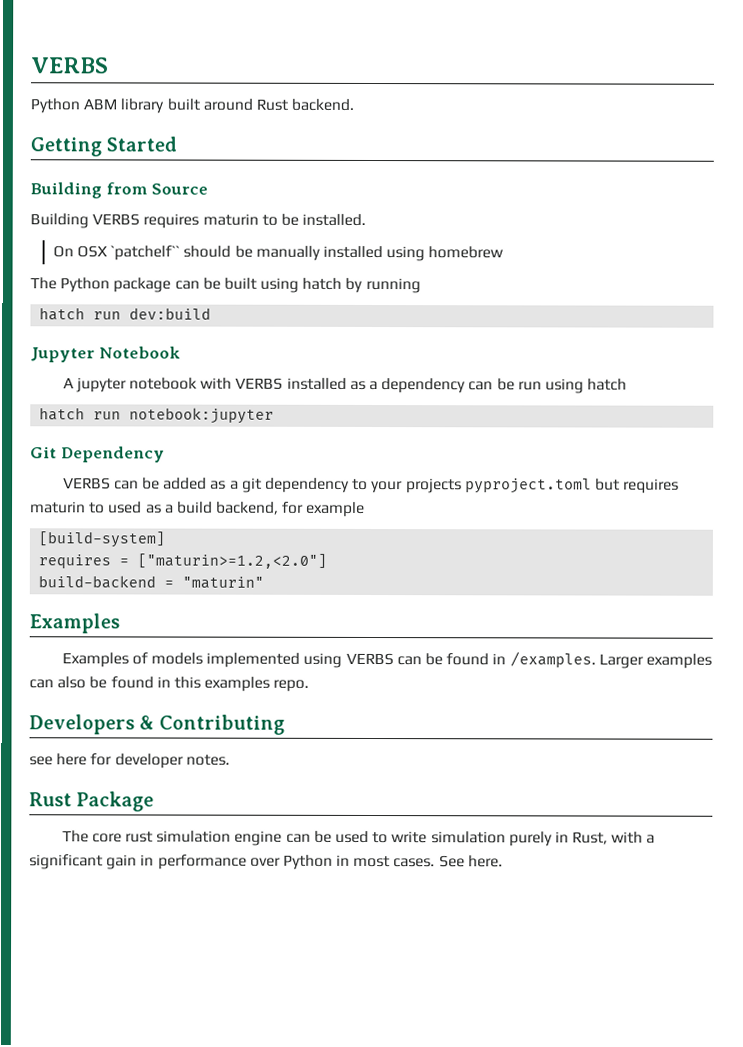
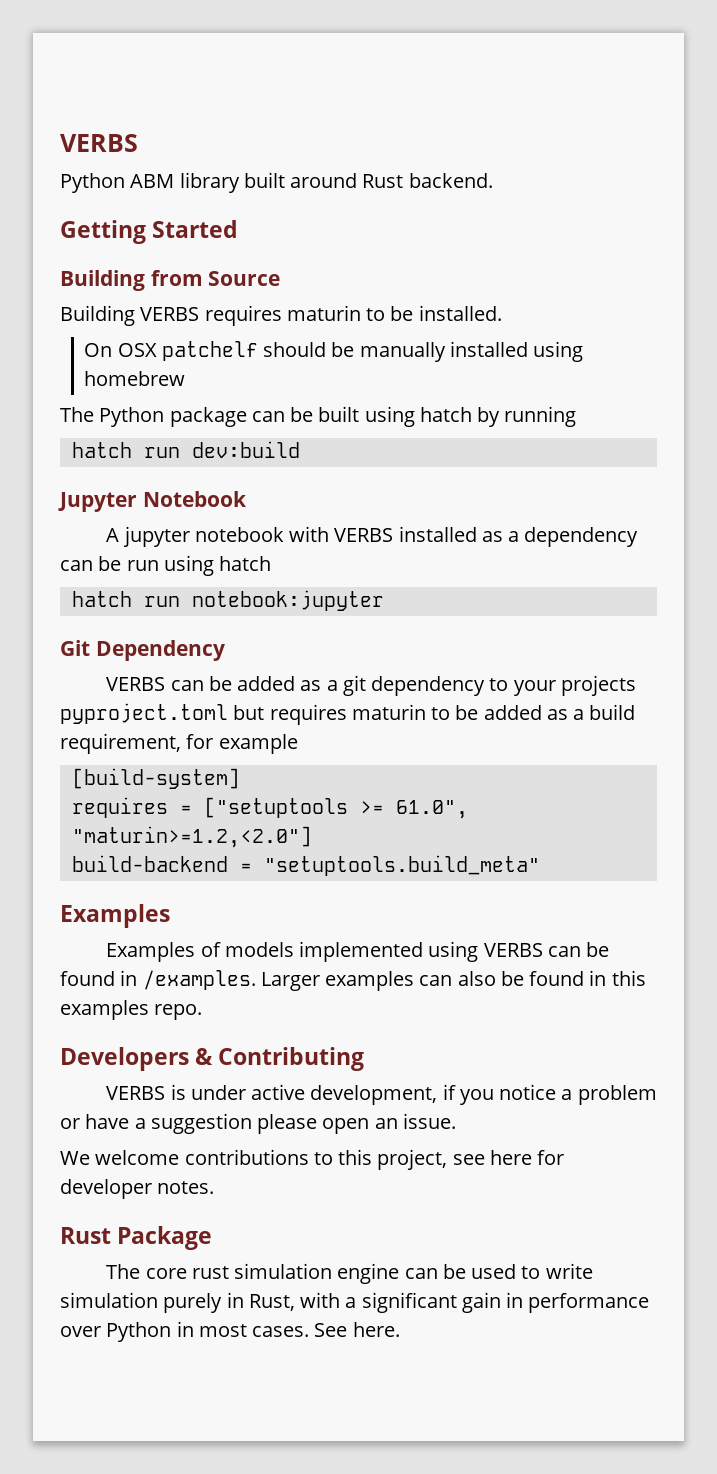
- On OSX `patchelf`` should be manually installed using homebrew
+ On OSX patchelf should be manually installed using homebrew
- VERBS can be added as a git dependency to your projects pyproject.toml but requires maturin to used as a build backend, for example
+ VERBS can be added as a git dependency to your projects pyproject.toml but requires maturin to be added as a build requirement, for example
- requires = ["maturin>=1.2,<2.0"]
+ requires = ["setuptools >= 61.0", "maturin>=1.2,<2.0"]
- build-backend = "maturin"
+ build-backend = "setuptools.build_meta"
- see here for developer notes.
+ VERBS is under active development, if you notice a problem or have a suggestion please open an issue.
+ We welcome contributions to this project, see here for developer notes.

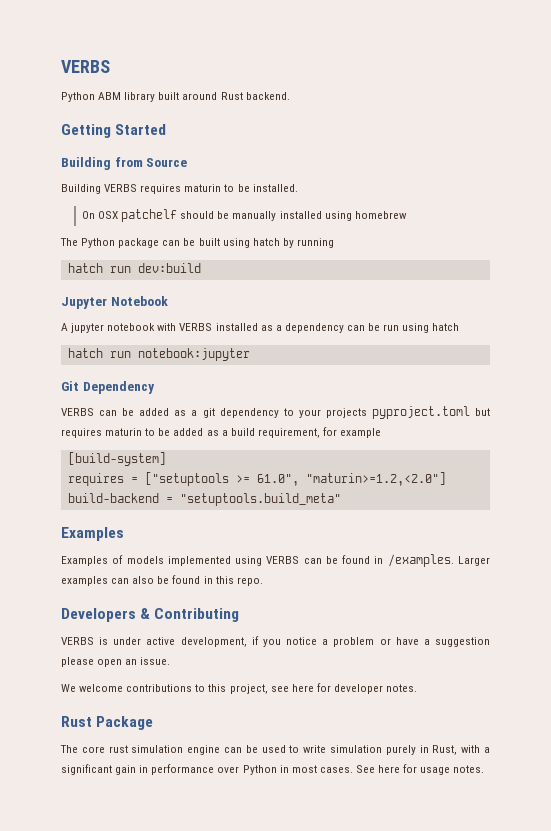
- Larger examples can also be found in this examples repo.
+ Larger examples can also be found in this repo.
- See here.
+ See here for usage notes.

